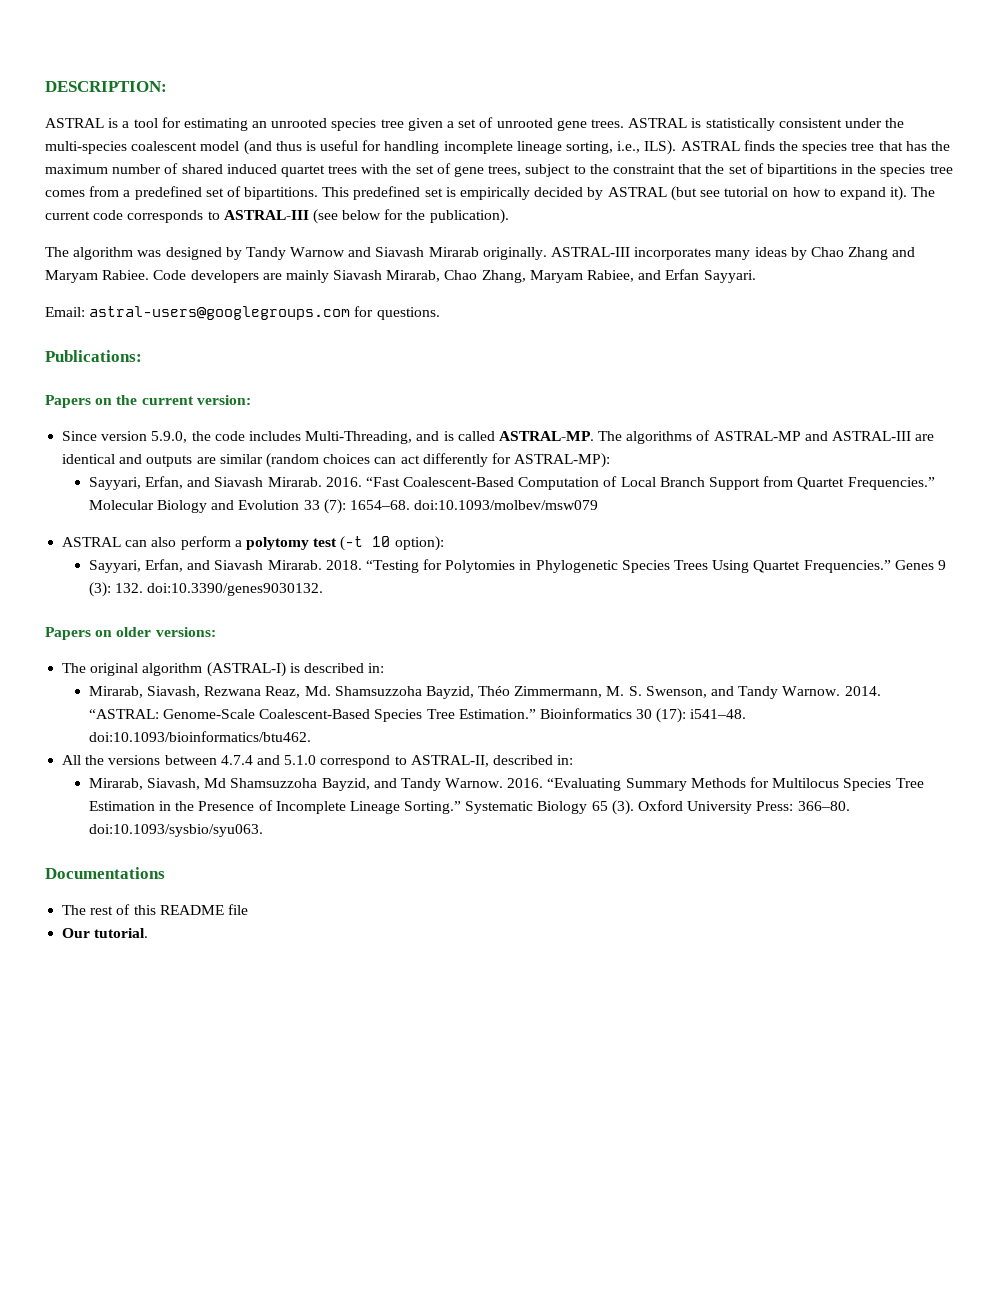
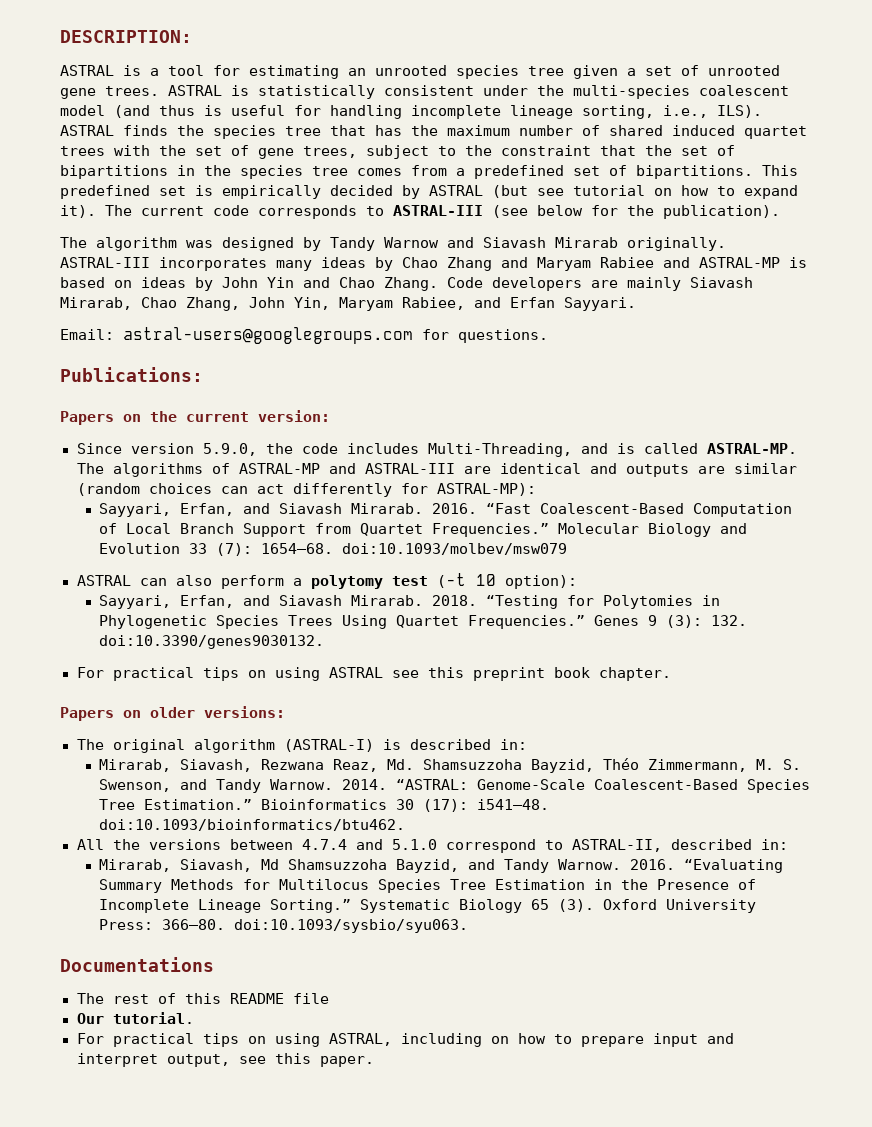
- ASTRAL-III incorporates many ideas by Chao Zhang and Maryam Rabiee.
+ ASTRAL-III incorporates many ideas by Chao Zhang and Maryam Rabiee and ASTRAL-MP is based on ideas by John Yin and Chao Zhang.
- Code developers are mainly Siavash Mirarab, Chao Zhang, Maryam Rabiee, and Erfan Sayyari.
+ Code developers are mainly Siavash Mirarab, Chao Zhang, John Yin, Maryam Rabiee, and Erfan Sayyari.
+ For practical tips on using ASTRAL see this preprint book chapter.
+ For practical tips on using ASTRAL, including on how to prepare input and interpret output, see this paper.

